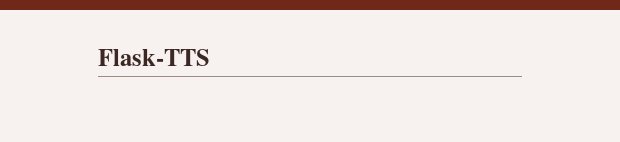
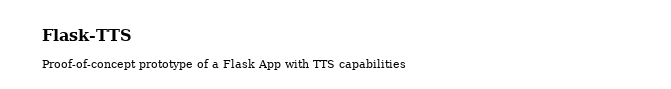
+ Proof-of-concept prototype of a Flask App with TTS capabilities

